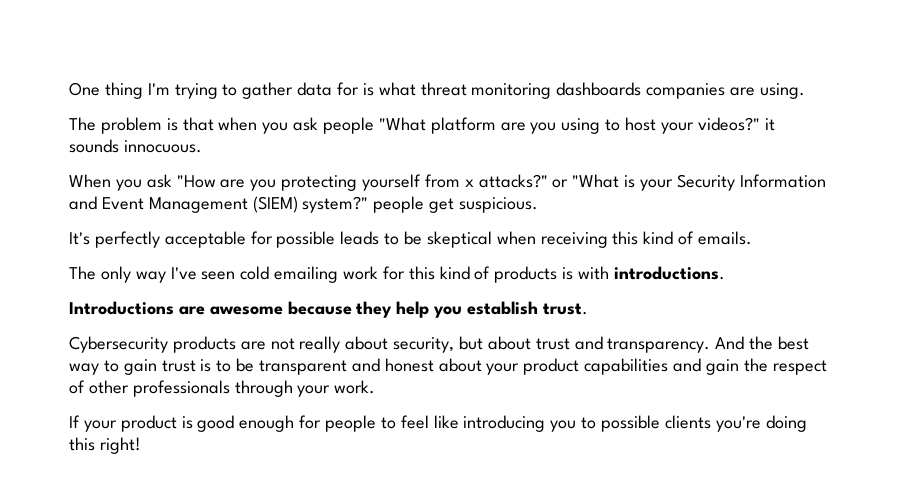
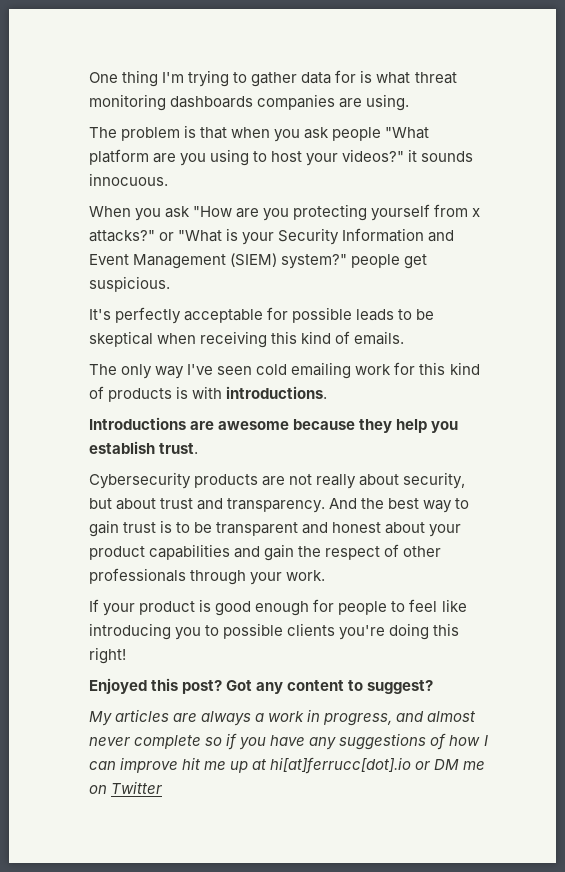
+ Enjoyed this post? Got any content to suggest?
+ My articles are always a work in progress, and almost never complete so if you have any suggestions of how I can improve hit me up at hi[at]ferrucc[dot].io or DM me on Twitter

